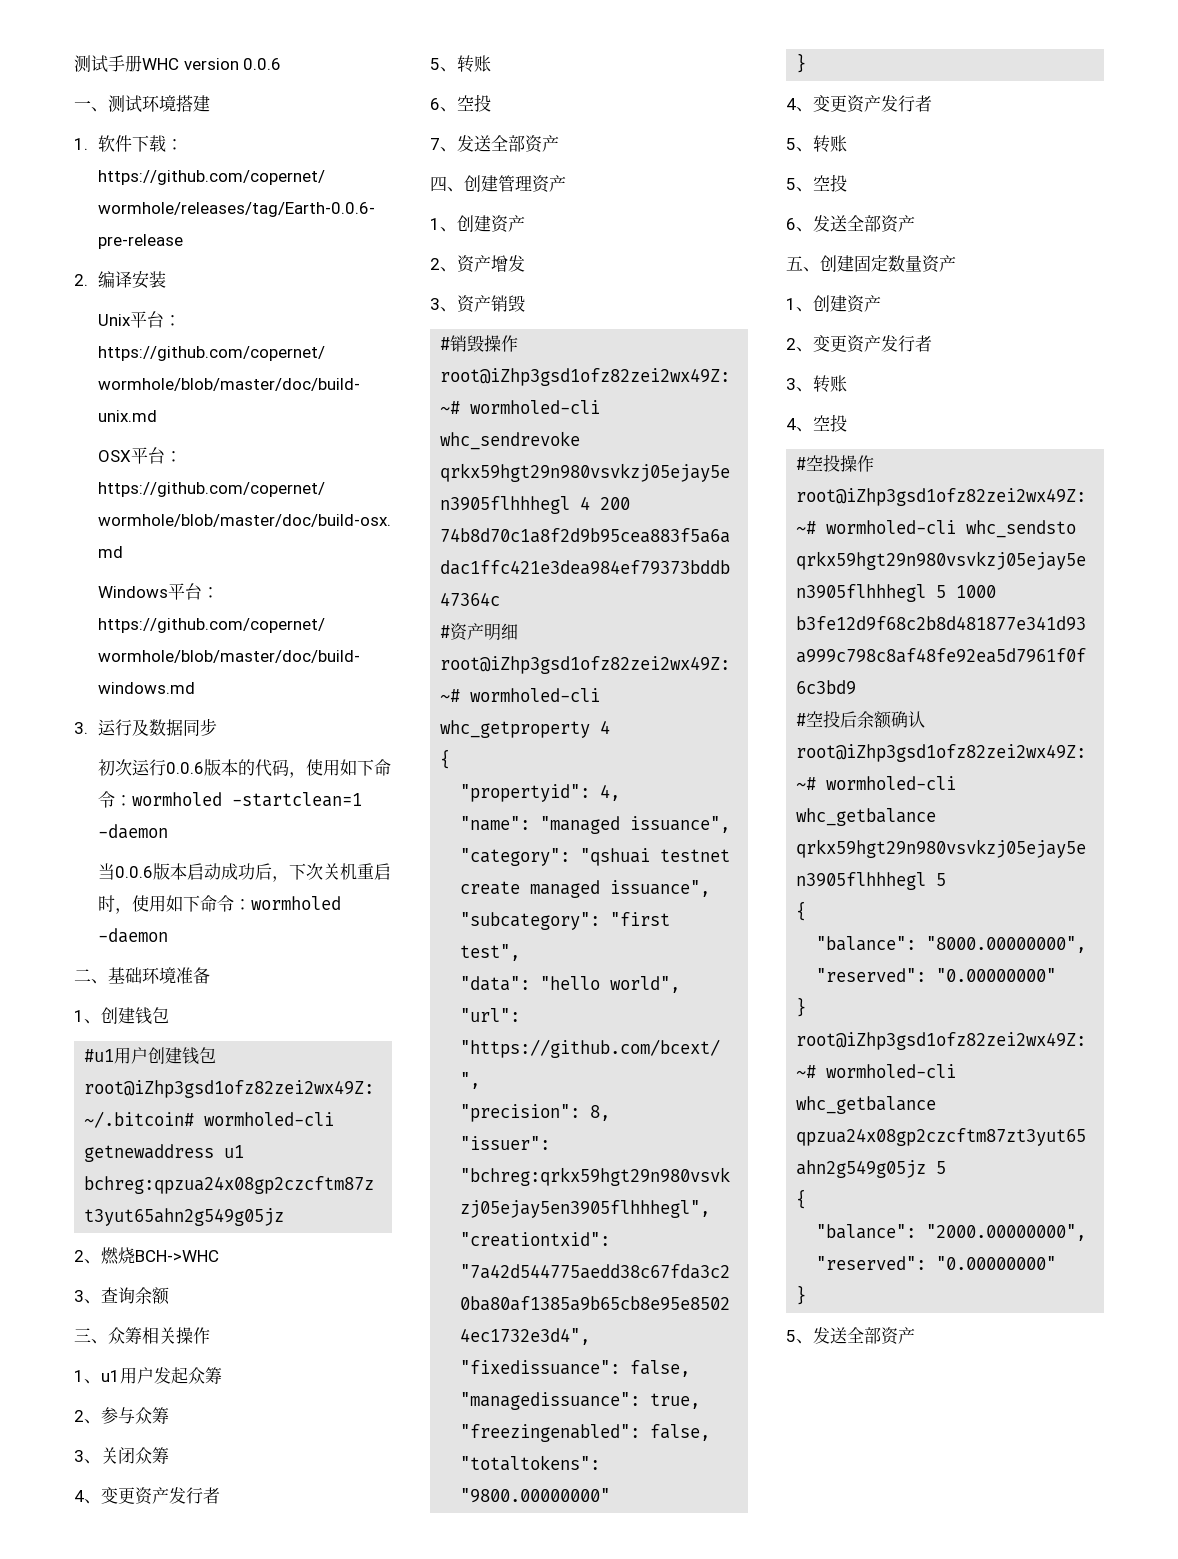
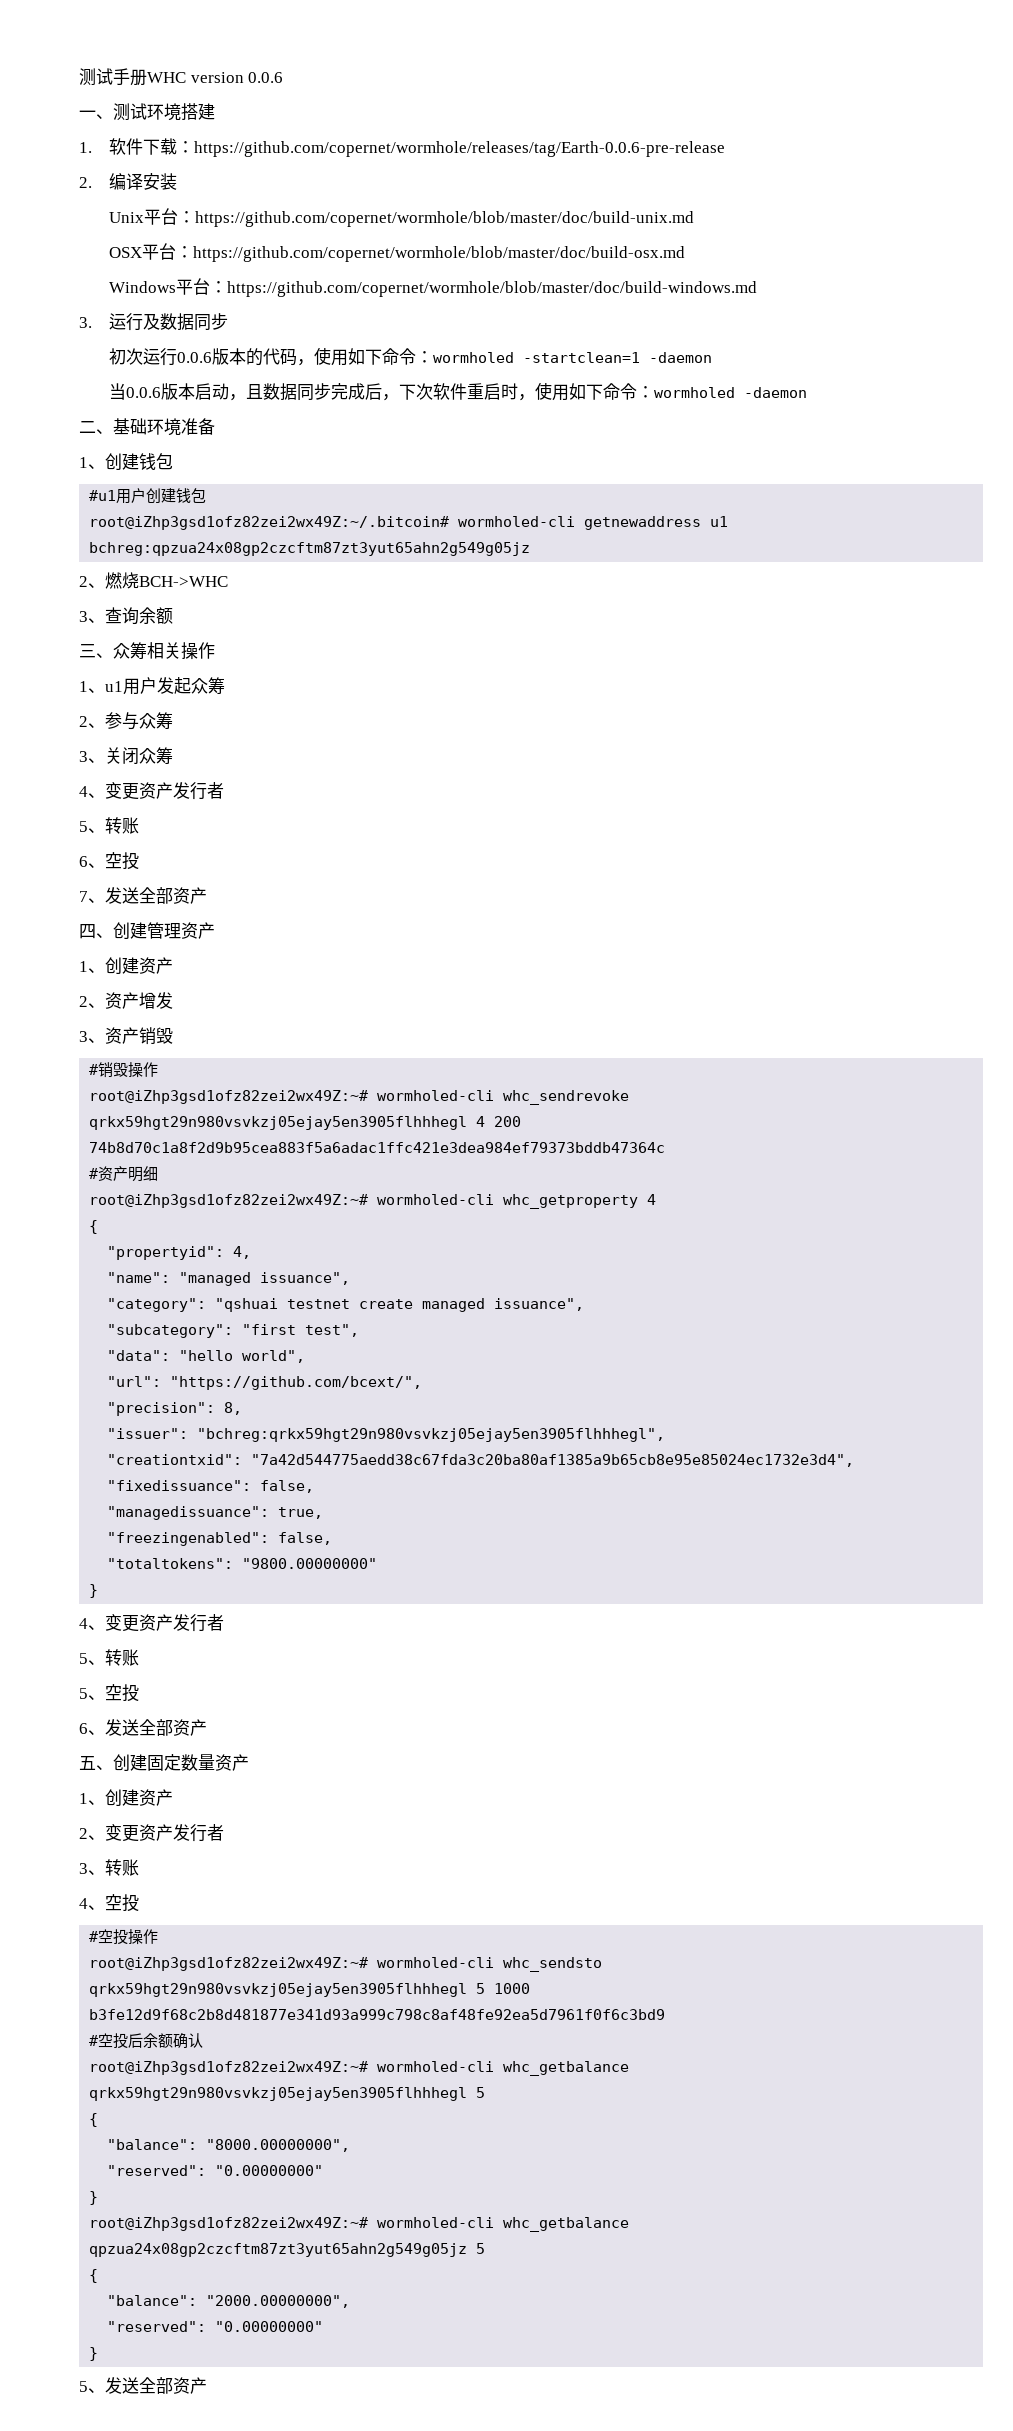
- 当0.0.6版本启动成功后，下次关机重启时，使用如下命令：wormholed -daemon
+ 当0.0.6版本启动，且数据同步完成后，下次软件重启时，使用如下命令：wormholed -daemon

